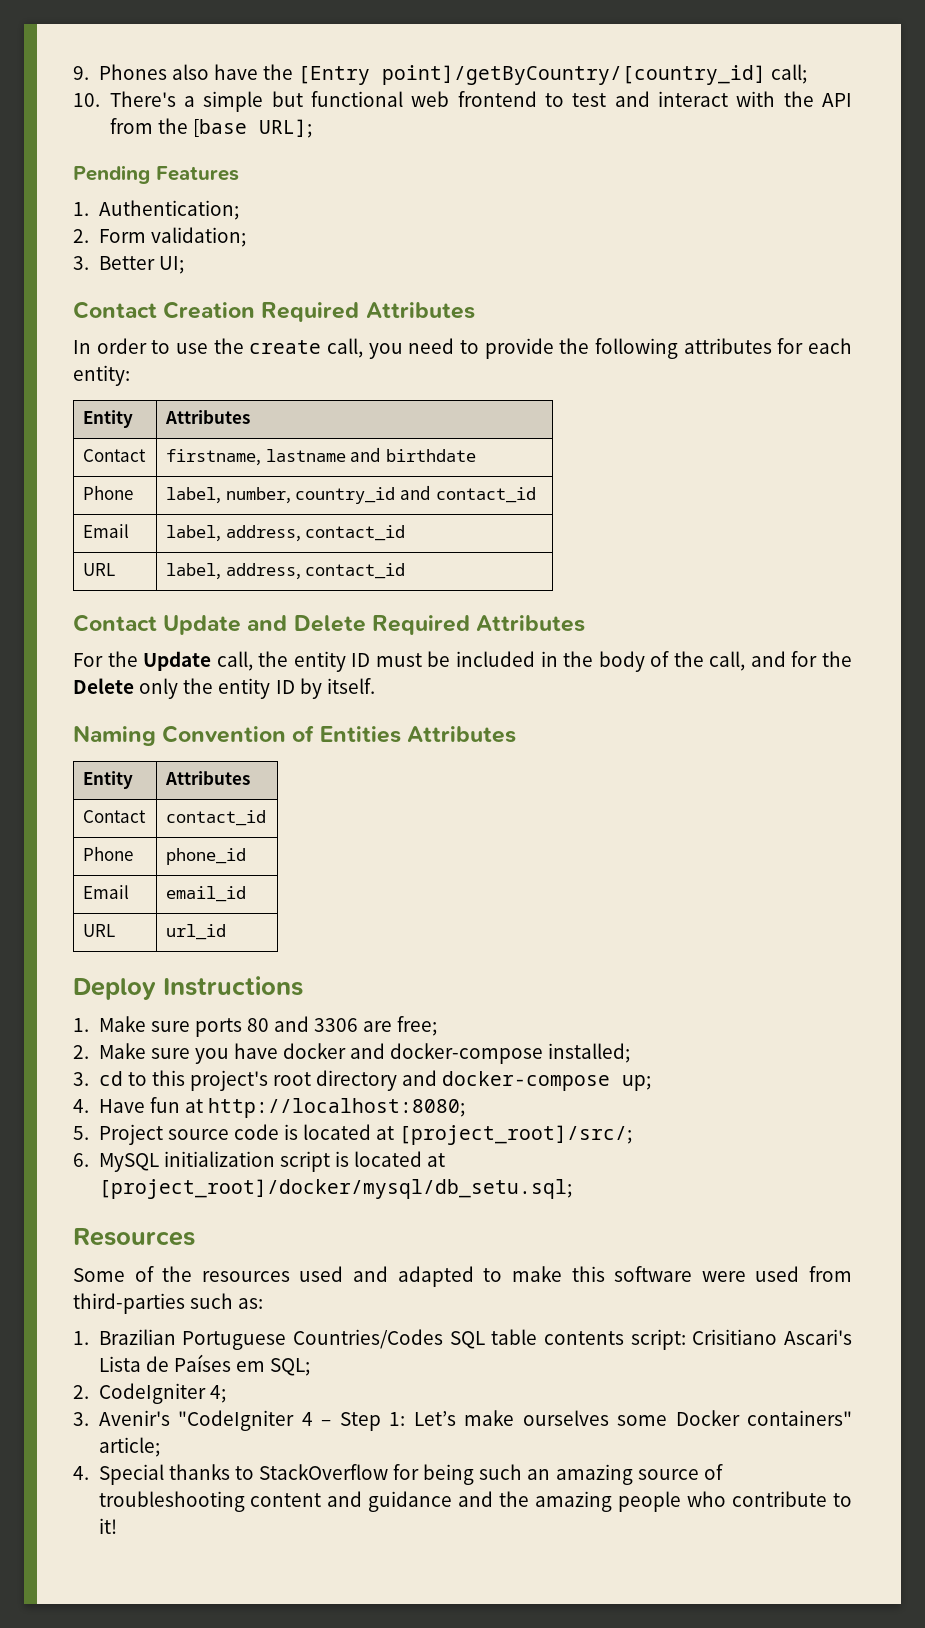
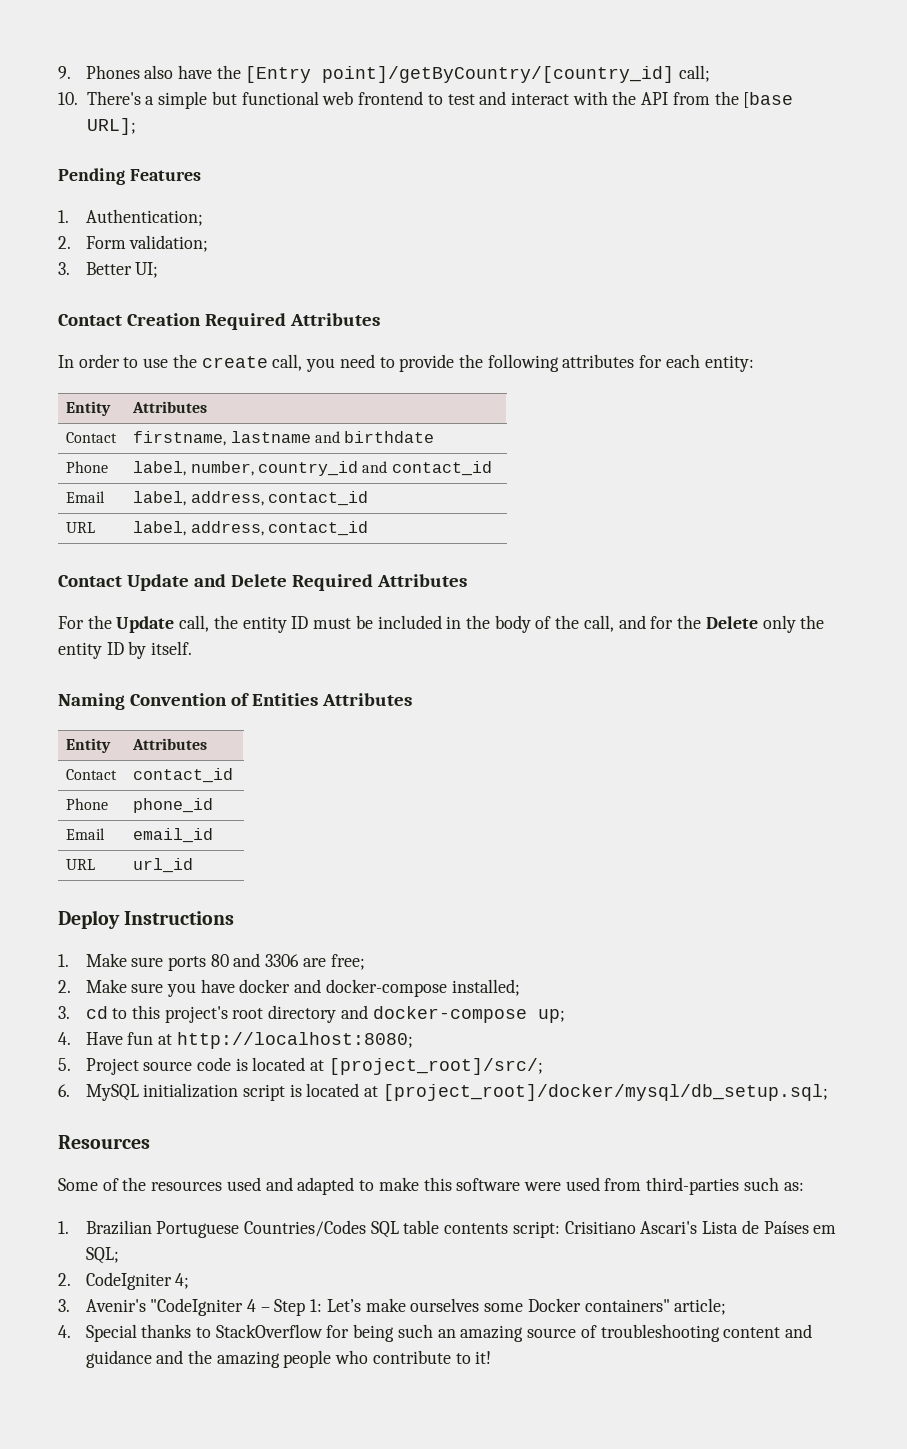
- 6. MySQL initialization script is located at [project_root]/docker/mysql/db_setu.sql;
+ 6. MySQL initialization script is located at [project_root]/docker/mysql/db_setup.sql;

